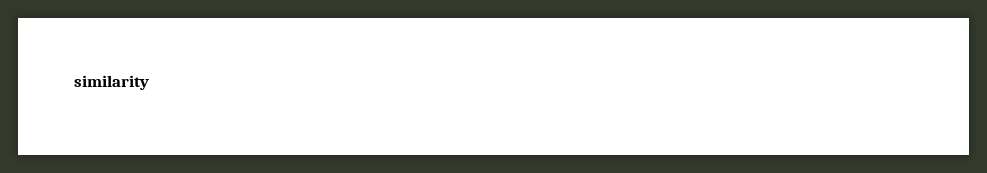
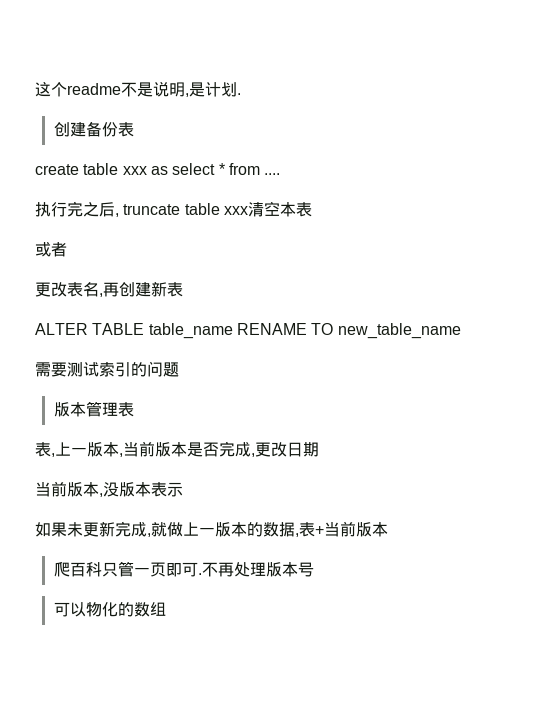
- similarity
+ 这个readme不是说明,是计划.
+ 创建备份表
+ create table xxx as select * from ....
+ 执行完之后, truncate table xxx清空本表
+ 或者
+ 更改表名,再创建新表
+ ALTER TABLE table_name RENAME TO new_table_name
+ 需要测试索引的问题
+ 版本管理表
+ 表,上一版本,当前版本是否完成,更改日期
+ 当前版本,没版本表示
+ 如果未更新完成,就做上一版本的数据,表+当前版本
+ 爬百科只管一页即可.不再处理版本号
+ 可以物化的数组

